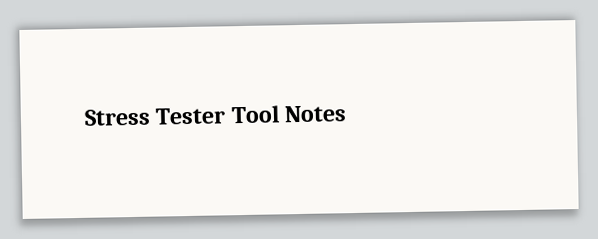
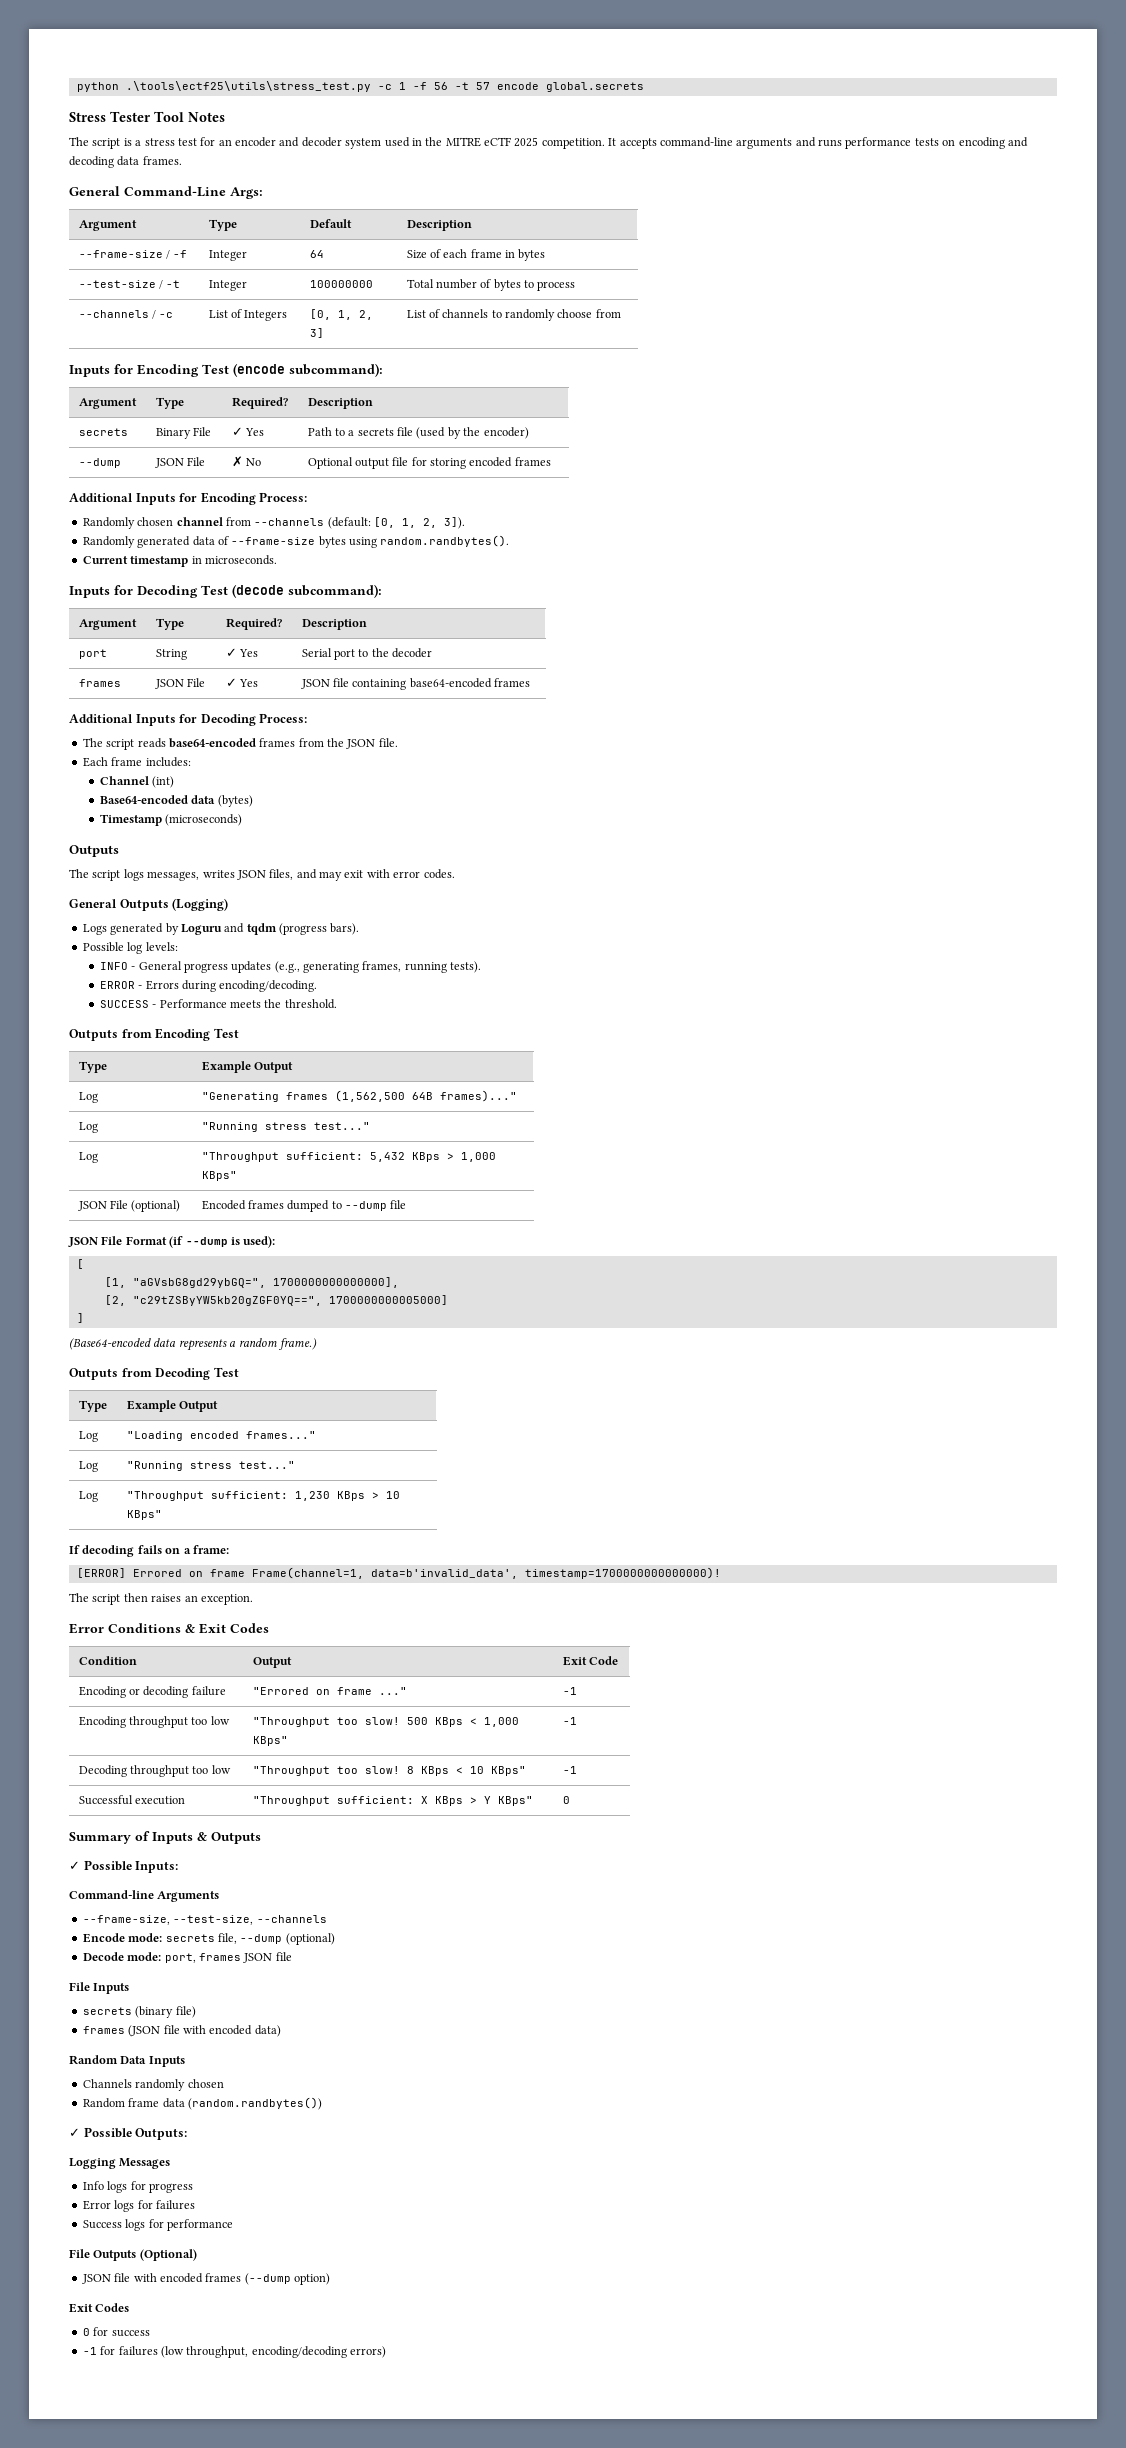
+ python .\tools\ectf25\utils\stress_test.py -c 1 -f 56 -t 57 encode global.secrets
  Stress Tester Tool Notes
+ The script is a stress test for an encoder and decoder system used in the MITRE eCTF 2025 competition. It accepts command-line arguments and runs performance tests on encoding and decoding data frames.
+ General Command-Line Args:
+ Argument | Type | Default | Description
+ --frame-size / -f | Integer | 64 | Size of each frame in bytes
+ --test-size / -t | Integer | 100000000 | Total number of bytes to process
+ --channels / -c | List of Integers | [0, 1, 2, 3] | List of channels to randomly choose from
+ Inputs for Encoding Test (encode subcommand):
+ Argument | Type | Required? | Description
+ secrets | Binary File | ✓ Yes | Path to a secrets file (used by the encoder)
+ --dump | JSON File | ✗ No | Optional output file for storing encoded frames
+ Additional Inputs for Encoding Process:
+ Randomly chosen channel from --channels (default: [0, 1, 2, 3]).
+ Randomly generated data of --frame-size bytes using random.randbytes().
+ Current timestamp in microseconds.
+ Inputs for Decoding Test (decode subcommand):
+ Argument | Type | Required? | Description
+ port | String | ✓ Yes | Serial port to the decoder
+ frames | JSON File | ✓ Yes | JSON file containing base64-encoded frames
+ Additional Inputs for Decoding Process:
+ The script reads base64-encoded frames from the JSON file.
+ Each frame includes:
+ Channel (int)
+ Base64-encoded data (bytes)
+ Timestamp (microseconds)
+ Outputs
+ The script logs messages, writes JSON files, and may exit with error codes.
+ General Outputs (Logging)
+ Logs generated by Loguru and tqdm (progress bars).
+ Possible log levels:
+ INFO - General progress updates (e.g., generating frames, running tests).
+ ERROR - Errors during encoding/decoding.
+ SUCCESS - Performance meets the threshold.
+ Outputs from Encoding Test
+ Type | Example Output
+ Log | "Generating frames (1,562,500 64B frames)..."
+ Log | "Running stress test..."
+ Log | "Throughput sufficient: 5,432 KBps > 1,000 KBps"
+ JSON File (optional) | Encoded frames dumped to --dump file
+ JSON File Format (if --dump is used):
+ [
+ [1, "aGVsbG8gd29ybGQ=", 1700000000000000],
+ [2, "c29tZSByYW5kb20gZGF0YQ==", 1700000000005000]
+ ]
+ (Base64-encoded data represents a random frame.)
+ Outputs from Decoding Test
+ Type | Example Output
+ Log | "Loading encoded frames..."
+ Log | "Running stress test..."
+ Log | "Throughput sufficient: 1,230 KBps > 10 KBps"
+ If decoding fails on a frame:
+ [ERROR] Errored on frame Frame(channel=1, data=b'invalid_data', timestamp=1700000000000000)!
+ The script then raises an exception.
+ Error Conditions & Exit Codes
+ Condition | Output | Exit Code
+ Encoding or decoding failure | "Errored on frame ..." | -1
+ Encoding throughput too low | "Throughput too slow! 500 KBps < 1,000 KBps" | -1
+ Decoding throughput too low | "Throughput too slow! 8 KBps < 10 KBps" | -1
+ Successful execution | "Throughput sufficient: X KBps > Y KBps" | 0
+ Summary of Inputs & Outputs
+ ✓ Possible Inputs:
+ Command-line Arguments
+ --frame-size, --test-size, --channels
+ Encode mode: secrets file, --dump (optional)
+ Decode mode: port, frames JSON file
+ File Inputs
+ secrets (binary file)
+ frames (JSON file with encoded data)
+ Random Data Inputs
+ Channels randomly chosen
+ Random frame data (random.randbytes())
+ ✓ Possible Outputs:
+ Logging Messages
+ Info logs for progress
+ Error logs for failures
+ Success logs for performance
+ File Outputs (Optional)
+ JSON file with encoded frames (--dump option)
+ Exit Codes
+ 0 for success
+ -1 for failures (low throughput, encoding/decoding errors)

